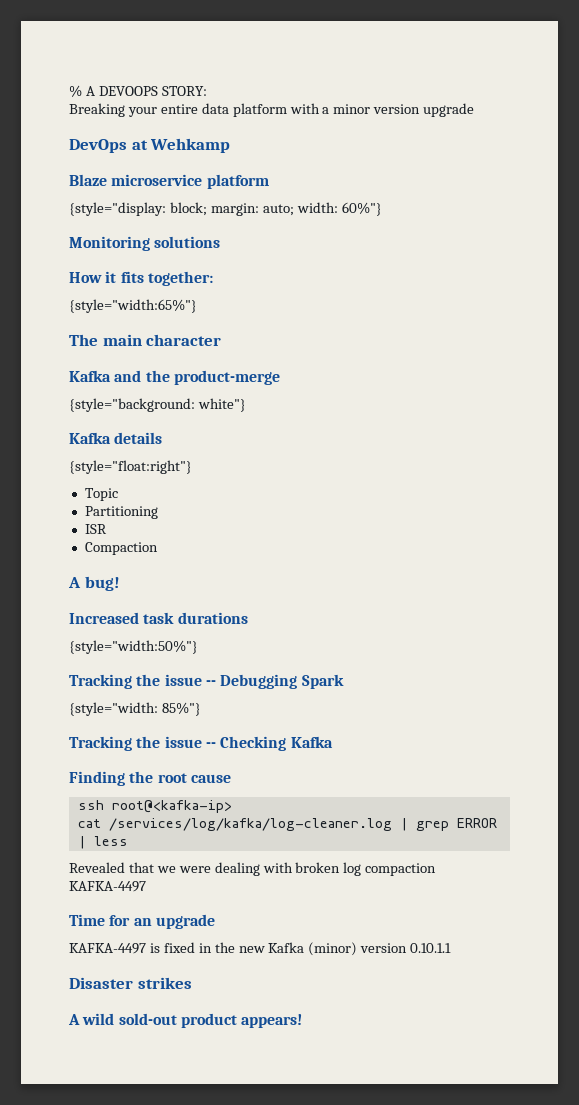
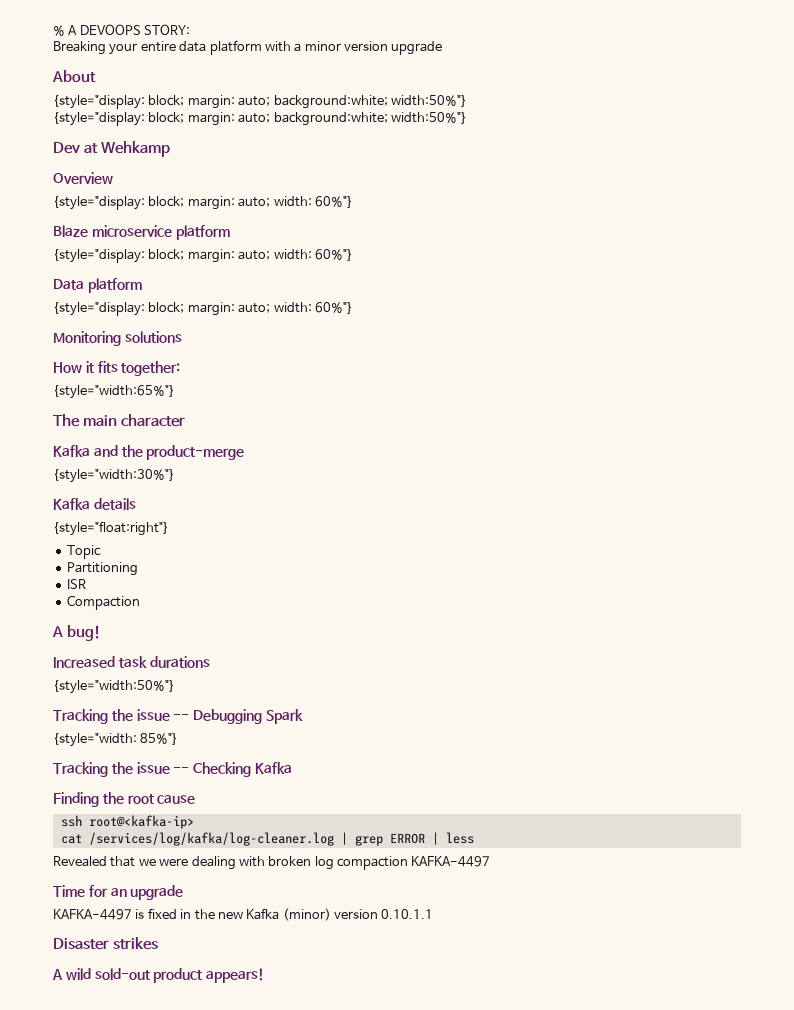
- DevOps at Wehkamp
+ About
+ {style="display: block; margin: auto; background:white; width:50%"}
+ {style="display: block; margin: auto; background:white; width:50%"}
+ Dev at Wehkamp
+ Overview
+ {style="display: block; margin: auto; width: 60%"}
+ Data platform
+ {style="display: block; margin: auto; width: 60%"}
- {style="background: white"}
+ {style="width:30%"}

